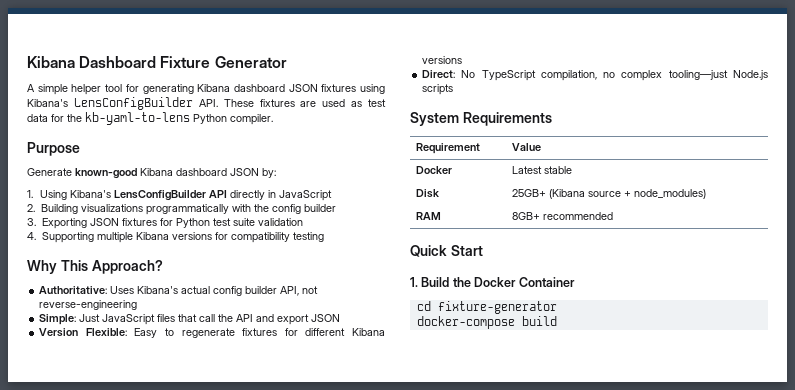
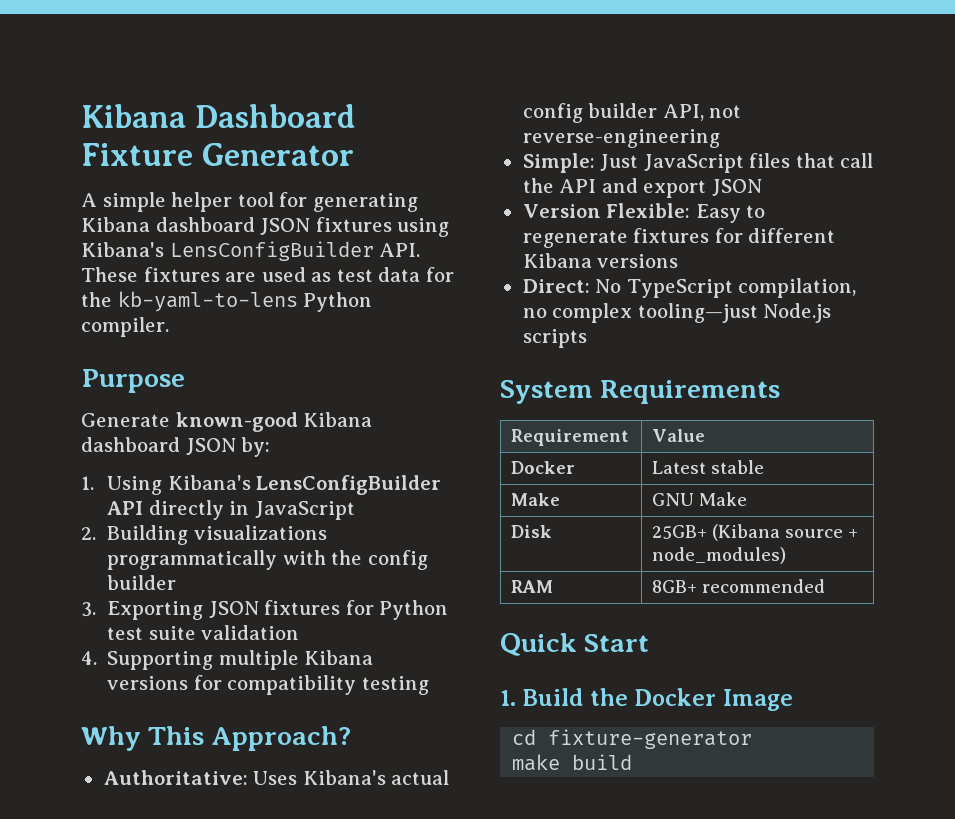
+ Make | GNU Make
- 1. Build the Docker Container
+ 1. Build the Docker Image
- docker-compose build
+ make build

